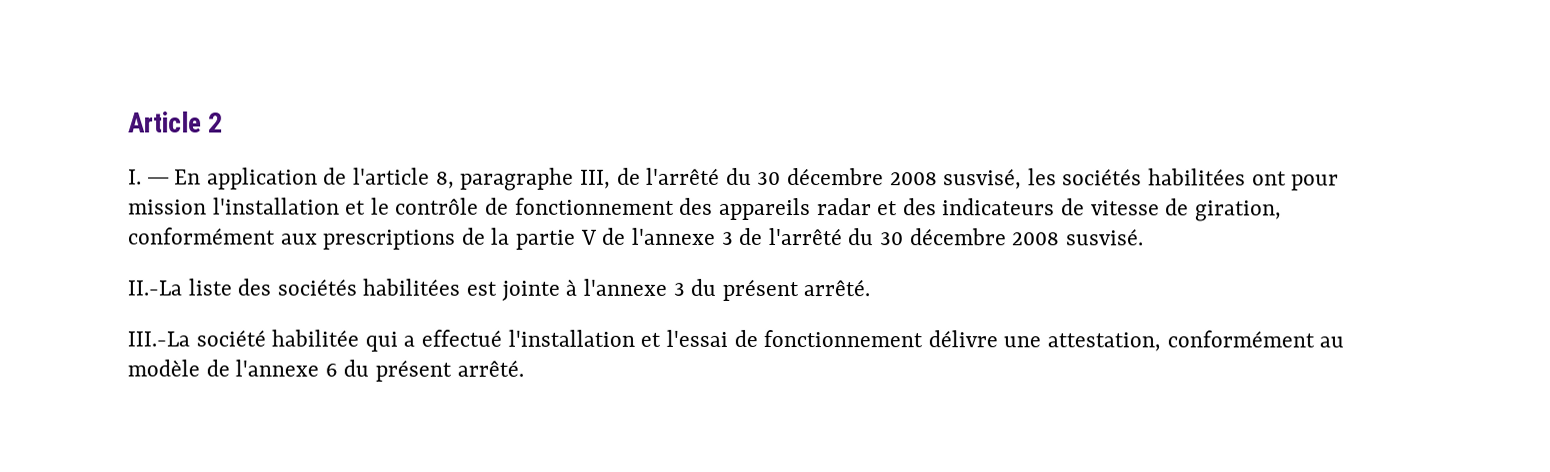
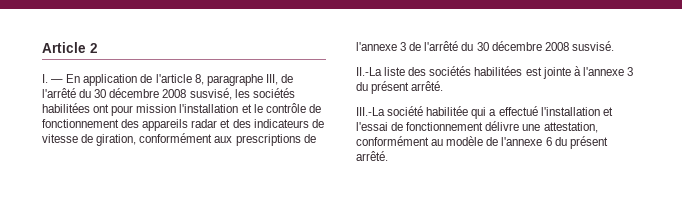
- I. ― En application de l'article 8, paragraphe III, de l'arrêté du 30 décembre 2008 susvisé, les sociétés habilitées ont pour mission l'installation et le contrôle de fonctionnement des appareils radar et des indicateurs de vitesse de giration, conformément aux prescriptions de la partie V de l'annexe 3 de l'arrêté du 30 décembre 2008 susvisé.
+ I. ― En application de l'article 8, paragraphe III, de l'arrêté du 30 décembre 2008 susvisé, les sociétés habilitées ont pour mission l'installation et le contrôle de fonctionnement des appareils radar et des indicateurs de vitesse de giration, conformément aux prescriptions de l'annexe 3 de l'arrêté du 30 décembre 2008 susvisé.

